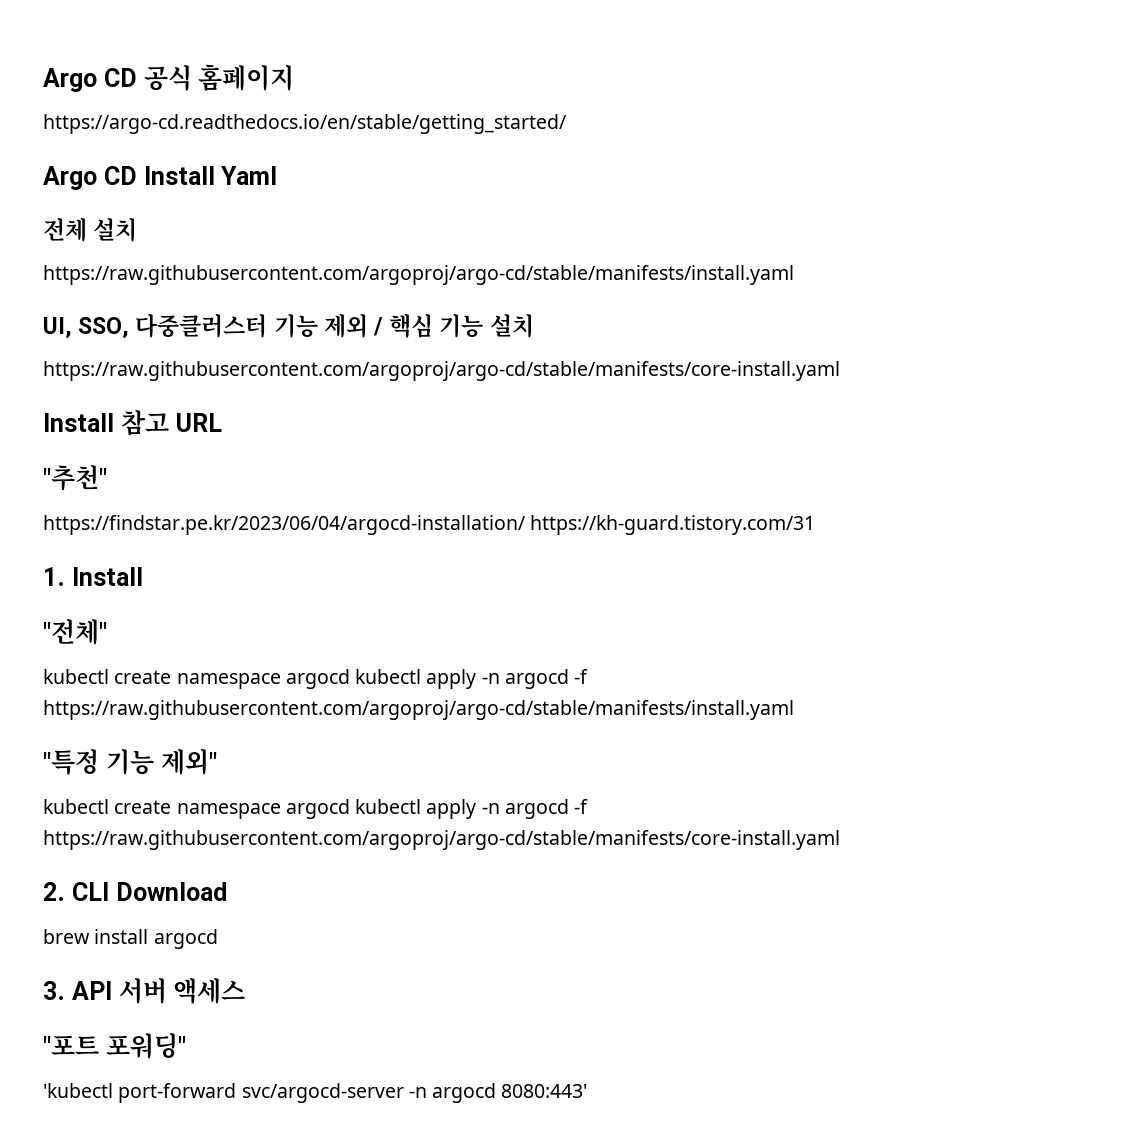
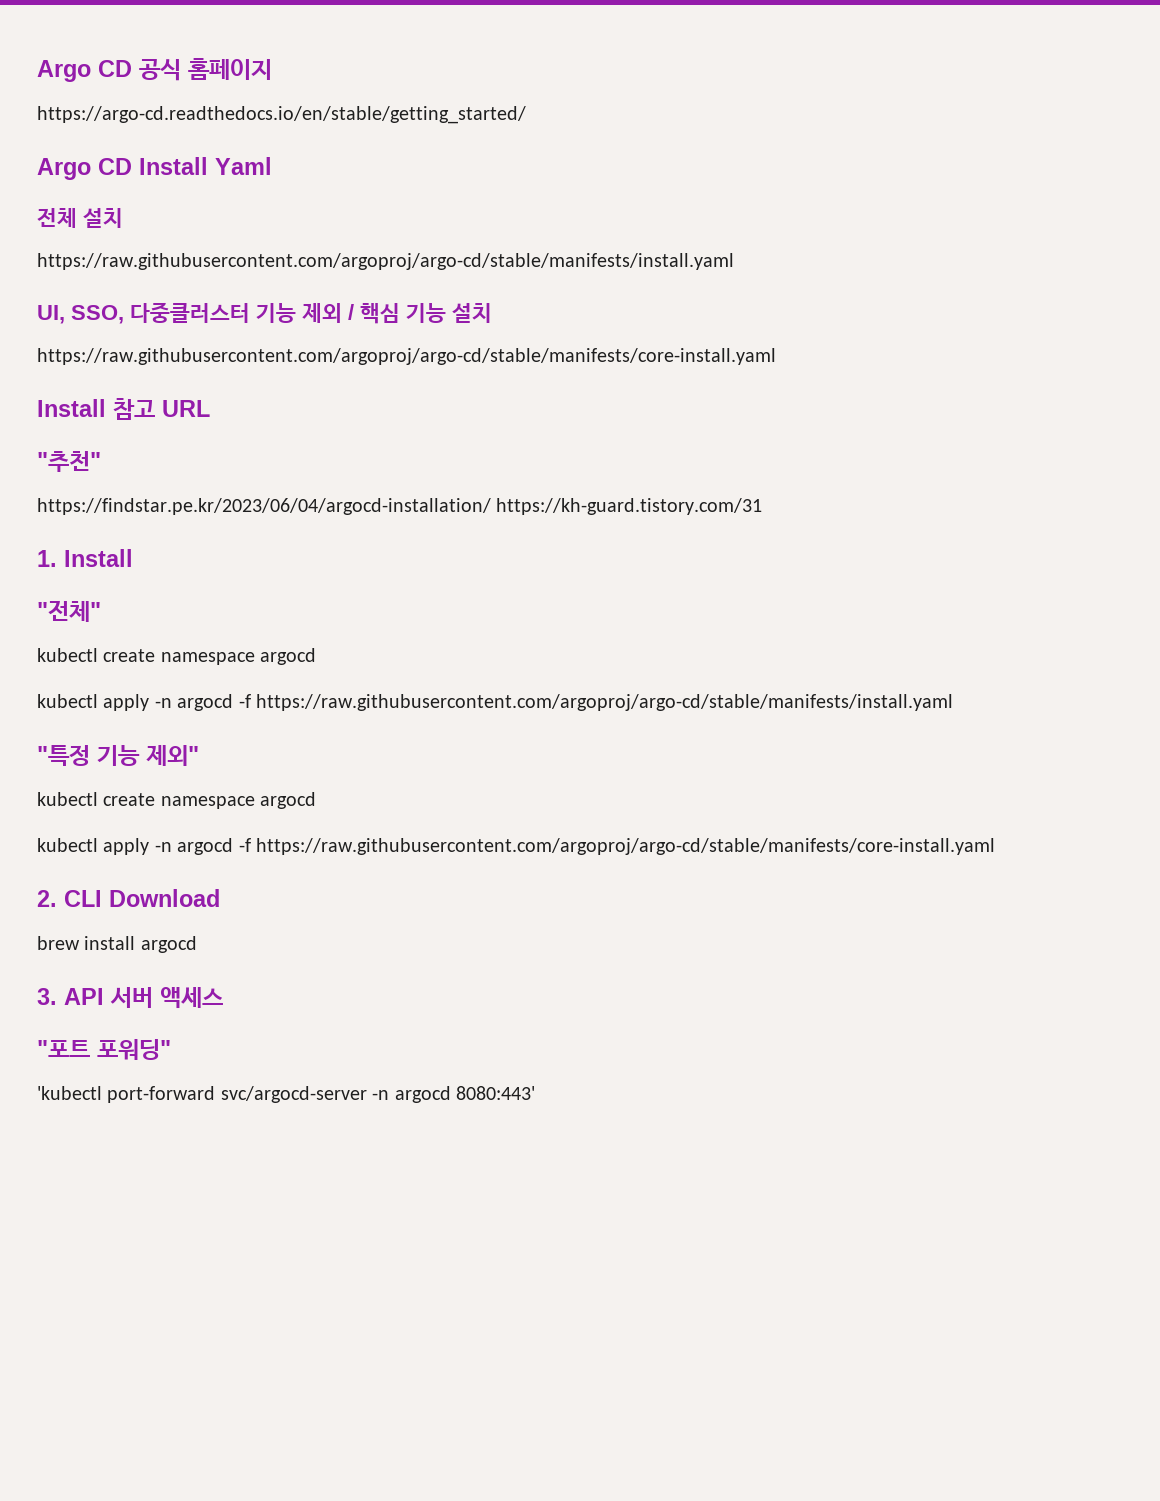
  "전체"
- kubectl create namespace argocd kubectl apply -n argocd -f https://raw.githubusercontent.com/argoproj/argo-cd/stable/manifests/install.yaml
+ kubectl create namespace argocd
+ kubectl apply -n argocd -f https://raw.githubusercontent.com/argoproj/argo-cd/stable/manifests/install.yaml
  "특정 기능 제외"
- kubectl create namespace argocd kubectl apply -n argocd -f https://raw.githubusercontent.com/argoproj/argo-cd/stable/manifests/core-install.yaml
+ kubectl create namespace argocd
+ kubectl apply -n argocd -f https://raw.githubusercontent.com/argoproj/argo-cd/stable/manifests/core-install.yaml

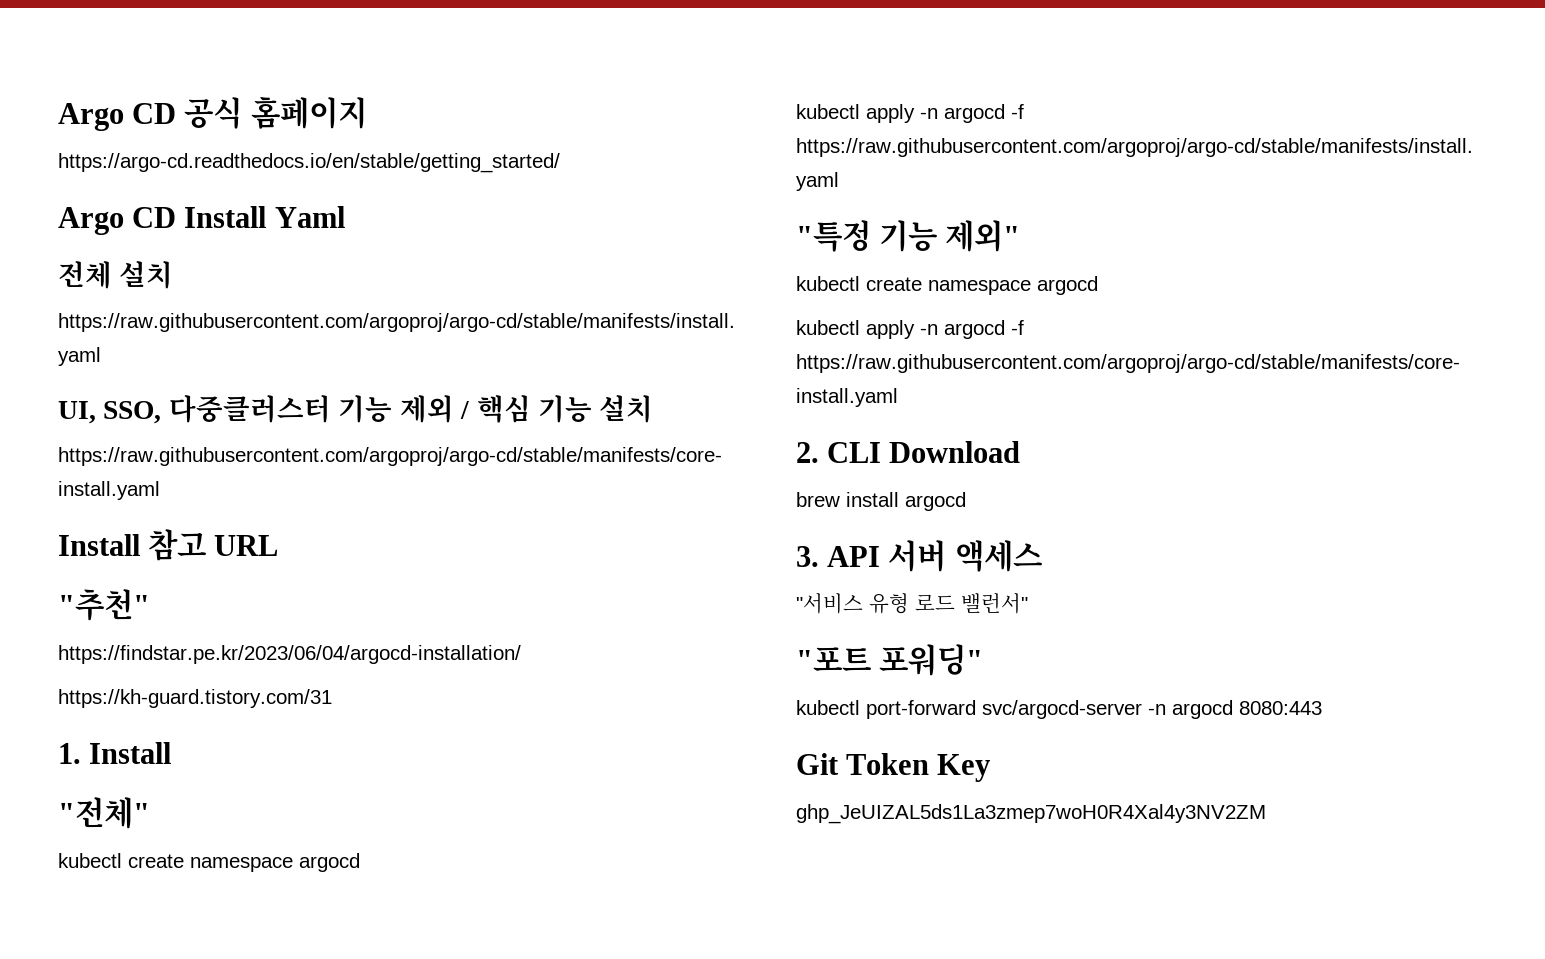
- https://findstar.pe.kr/2023/06/04/argocd-installation/ https://kh-guard.tistory.com/31
+ https://findstar.pe.kr/2023/06/04/argocd-installation/
+ https://kh-guard.tistory.com/31
+ "서비스 유형 로드 밸런서"
- 'kubectl port-forward svc/argocd-server -n argocd 8080:443'
+ kubectl port-forward svc/argocd-server -n argocd 8080:443
+ Git Token Key
+ 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

